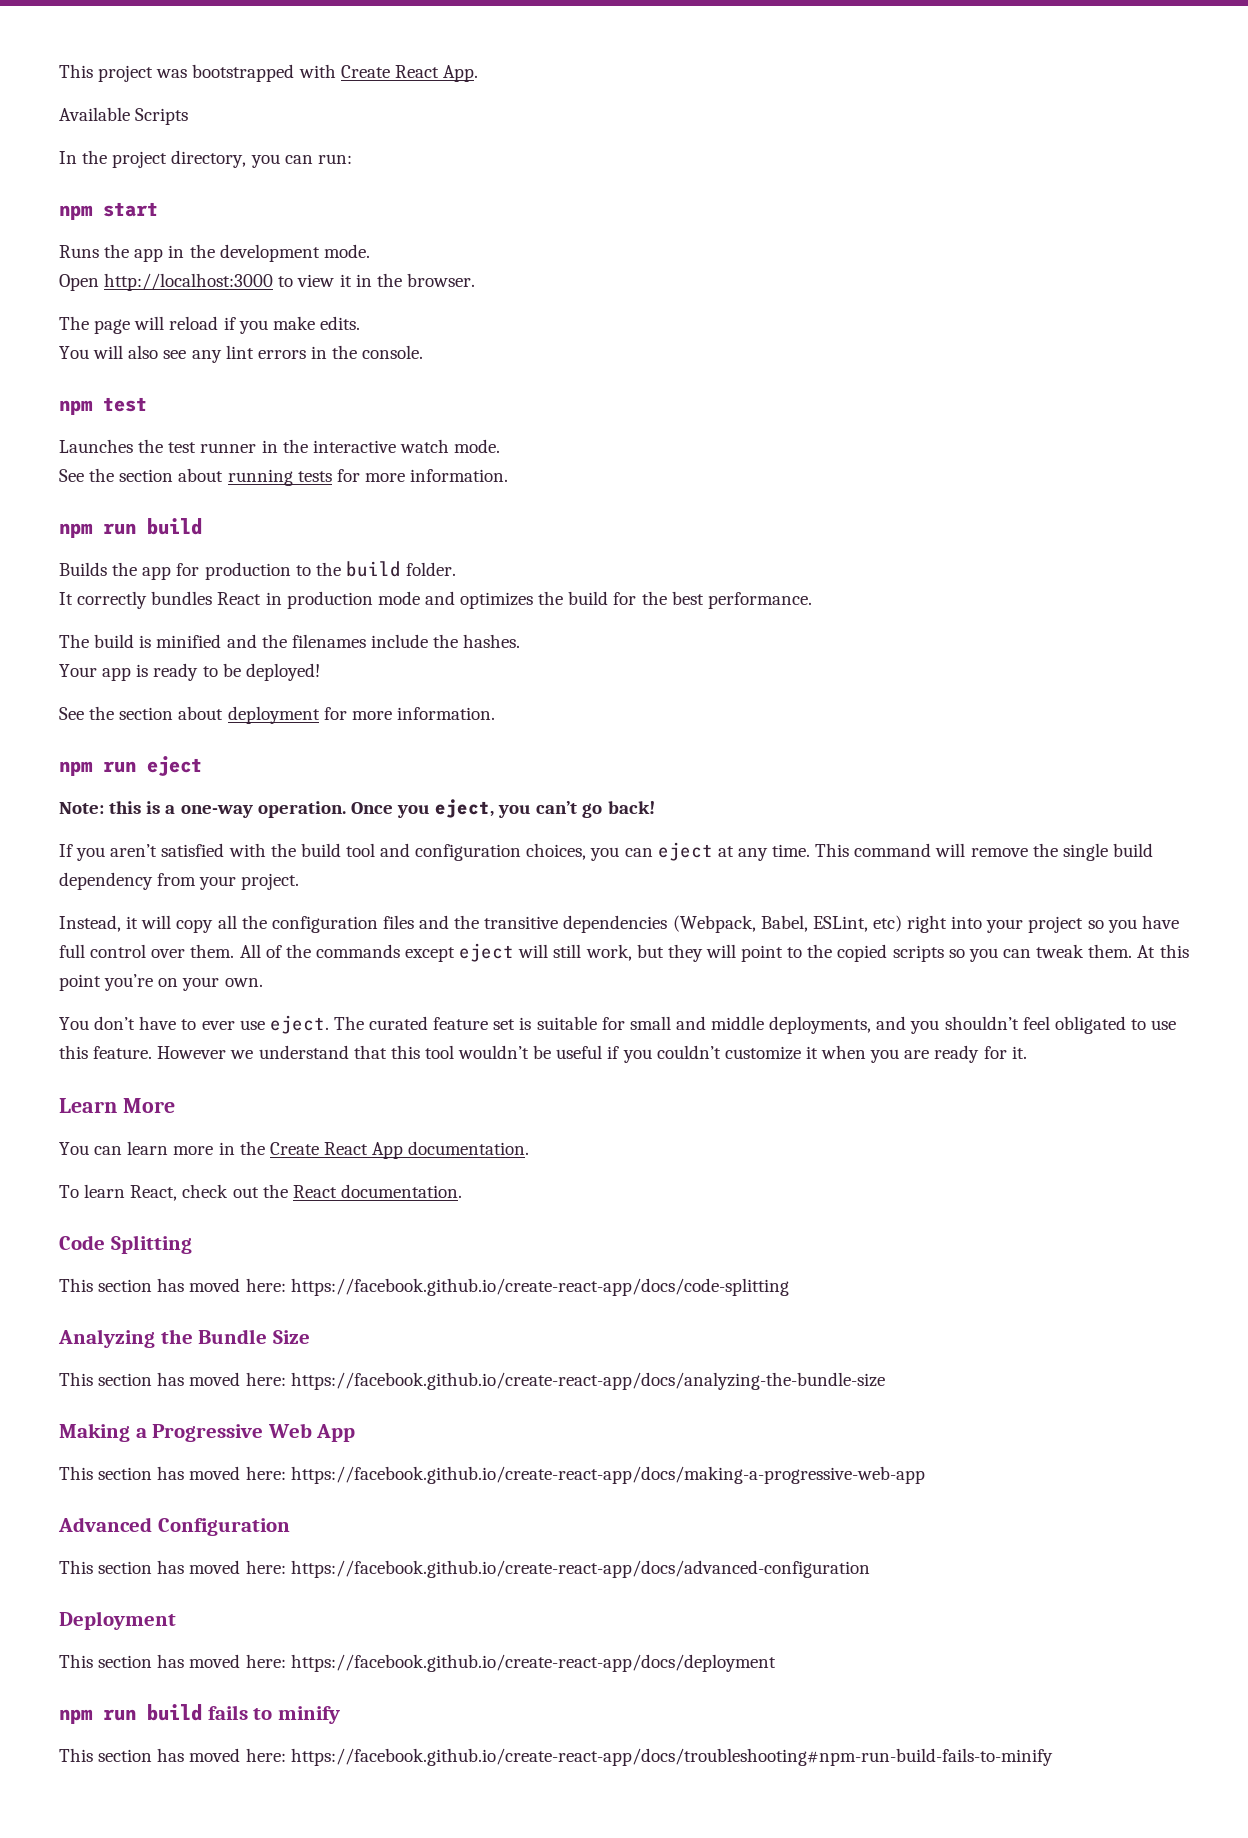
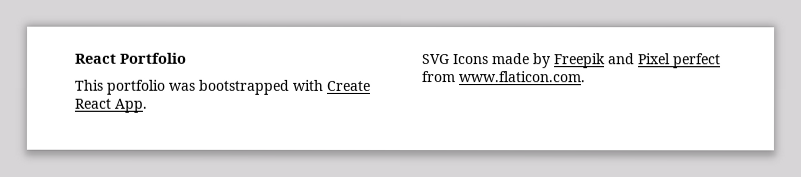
- This project was bootstrapped with Create React App.
+ React Portfolio
+ This portfolio was bootstrapped with Create React App.
- Available Scripts
- In the project directory, you can run:
- npm start
- Runs the app in the development mode.
- Open http://localhost:3000 to view it in the browser.
- The page will reload if you make edits.
- You will also see any lint errors in the console.
- npm test
- Launches the test runner in the interactive watch mode.
- See the section about running tests for more information.
- npm run build
- Builds the app for production to the build folder.
- It correctly bundles React in production mode and optimizes the build for the best performance.
- The build is minified and the filenames include the hashes.
- Your app is ready to be deployed!
- See the section about deployment for more information.
- npm run eject
- Note: this is a one-way operation. Once you eject, you can’t go back!
- If you aren’t satisfied with the build tool and configuration choices, you can eject at any time. This command will remove the single build dependency from your project.
- Instead, it will copy all the configuration files and the transitive dependencies (Webpack, Babel, ESLint, etc) right into your project so you have full control over them. All of the commands except eject will still work, but they will point to the copied scripts so you can tweak them. At this point you’re on your own.
- You don’t have to ever use eject. The curated feature set is suitable for small and middle deployments, and you shouldn’t feel obligated to use this feature. However we understand that this tool wouldn’t be useful if you couldn’t customize it when you are ready for it.
- Learn More
- You can learn more in the Create React App documentation.
- To learn React, check out the React documentation.
- Code Splitting
- This section has moved here: https://facebook.github.io/create-react-app/docs/code-splitting
- Analyzing the Bundle Size
- This section has moved here: https://facebook.github.io/create-react-app/docs/analyzing-the-bundle-size
- Making a Progressive Web App
- This section has moved here: https://facebook.github.io/create-react-app/docs/making-a-progressive-web-app
- Advanced Configuration
- This section has moved here: https://facebook.github.io/create-react-app/docs/advanced-configuration
- Deployment
- This section has moved here: https://facebook.github.io/create-react-app/docs/deployment
- npm run build fails to minify
- This section has moved here: https://facebook.github.io/create-react-app/docs/troubleshooting#npm-run-build-fails-to-minify
+ SVG Icons made by Freepik and Pixel perfect from www.flaticon.com.

